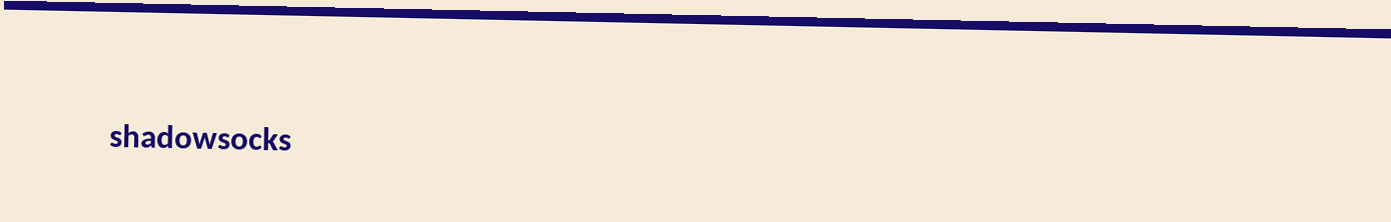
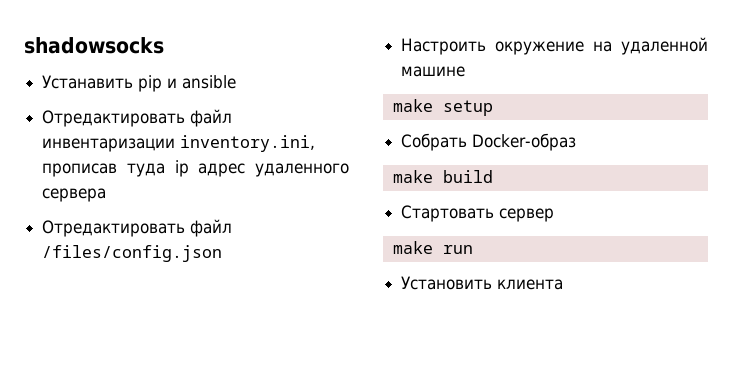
+ Устанавить pip и ansible
+ Отредактировать файл инвентаризации inventory.ini, прописав туда ip адрес удаленного сервера
+ Отредактировать файл /files/config.json
+ Настроить окружение на удаленной машине
+ make setup
+ Собрать Docker-образ
+ make build
+ Стартовать сервер
+ make run
+ Установить клиента

